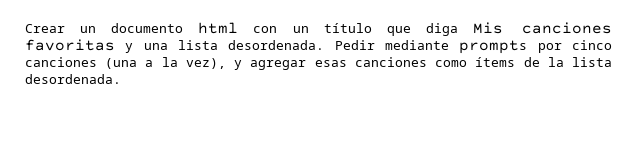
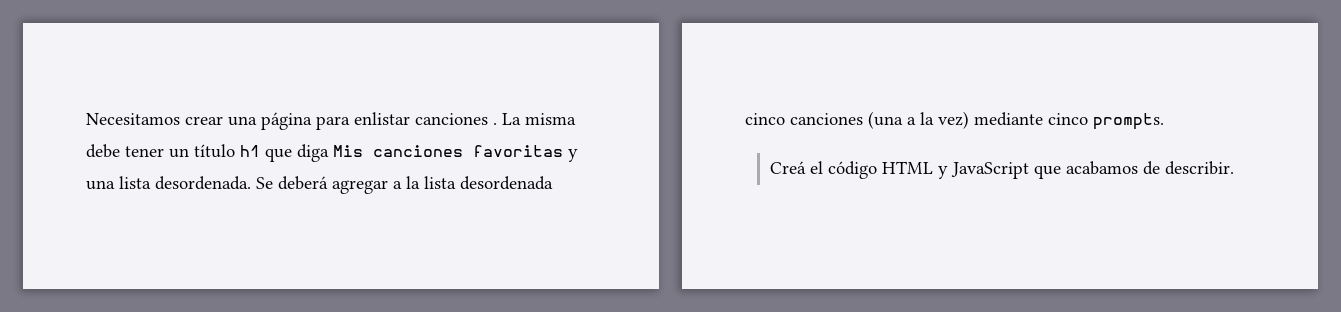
- Crear un documento html con un título que diga Mis canciones favoritas y una lista desordenada.
+ Necesitamos crear una página para enlistar canciones . La misma debe tener un título h1 que diga Mis canciones favoritas y una lista desordenada.
- Pedir mediante prompts por cinco canciones (una a la vez), y agregar esas canciones como ítems de la lista desordenada.
+ Se deberá agregar a la lista desordenada cinco canciones (una a la vez) mediante cinco prompts.
+ Creá el código HTML y JavaScript que acabamos de describir.

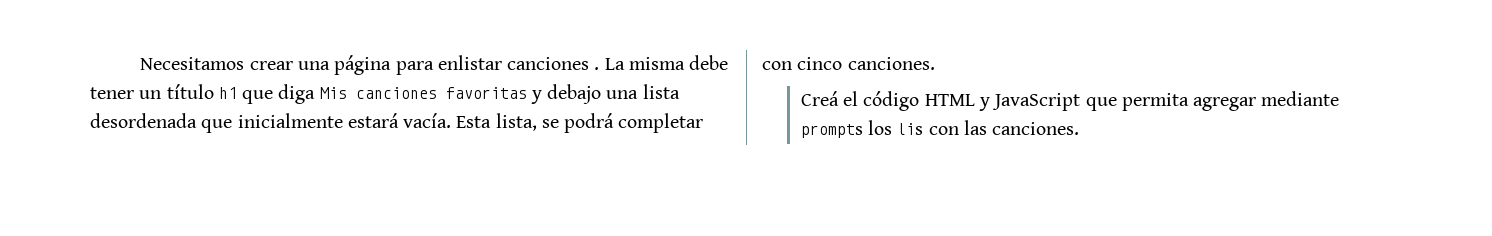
- La misma debe tener un título h1 que diga Mis canciones favoritas y una lista desordenada. Se deberá agregar a la lista desordenada cinco canciones (una a la vez) mediante cinco prompts.
+ La misma debe tener un título h1 que diga Mis canciones favoritas y debajo una lista desordenada que inicialmente estará vacía. Esta lista, se podrá completar con cinco canciones.
- Creá el código HTML y JavaScript que acabamos de describir.
+ Creá el código HTML y JavaScript que permita agregar mediante prompts los lis con las canciones.

